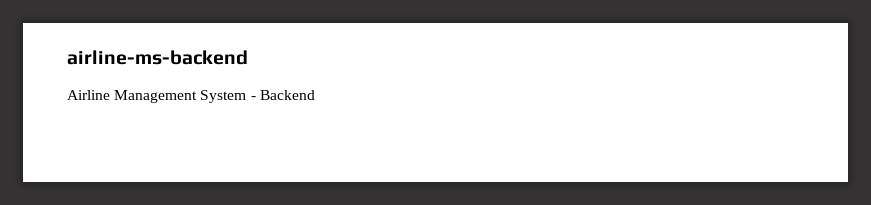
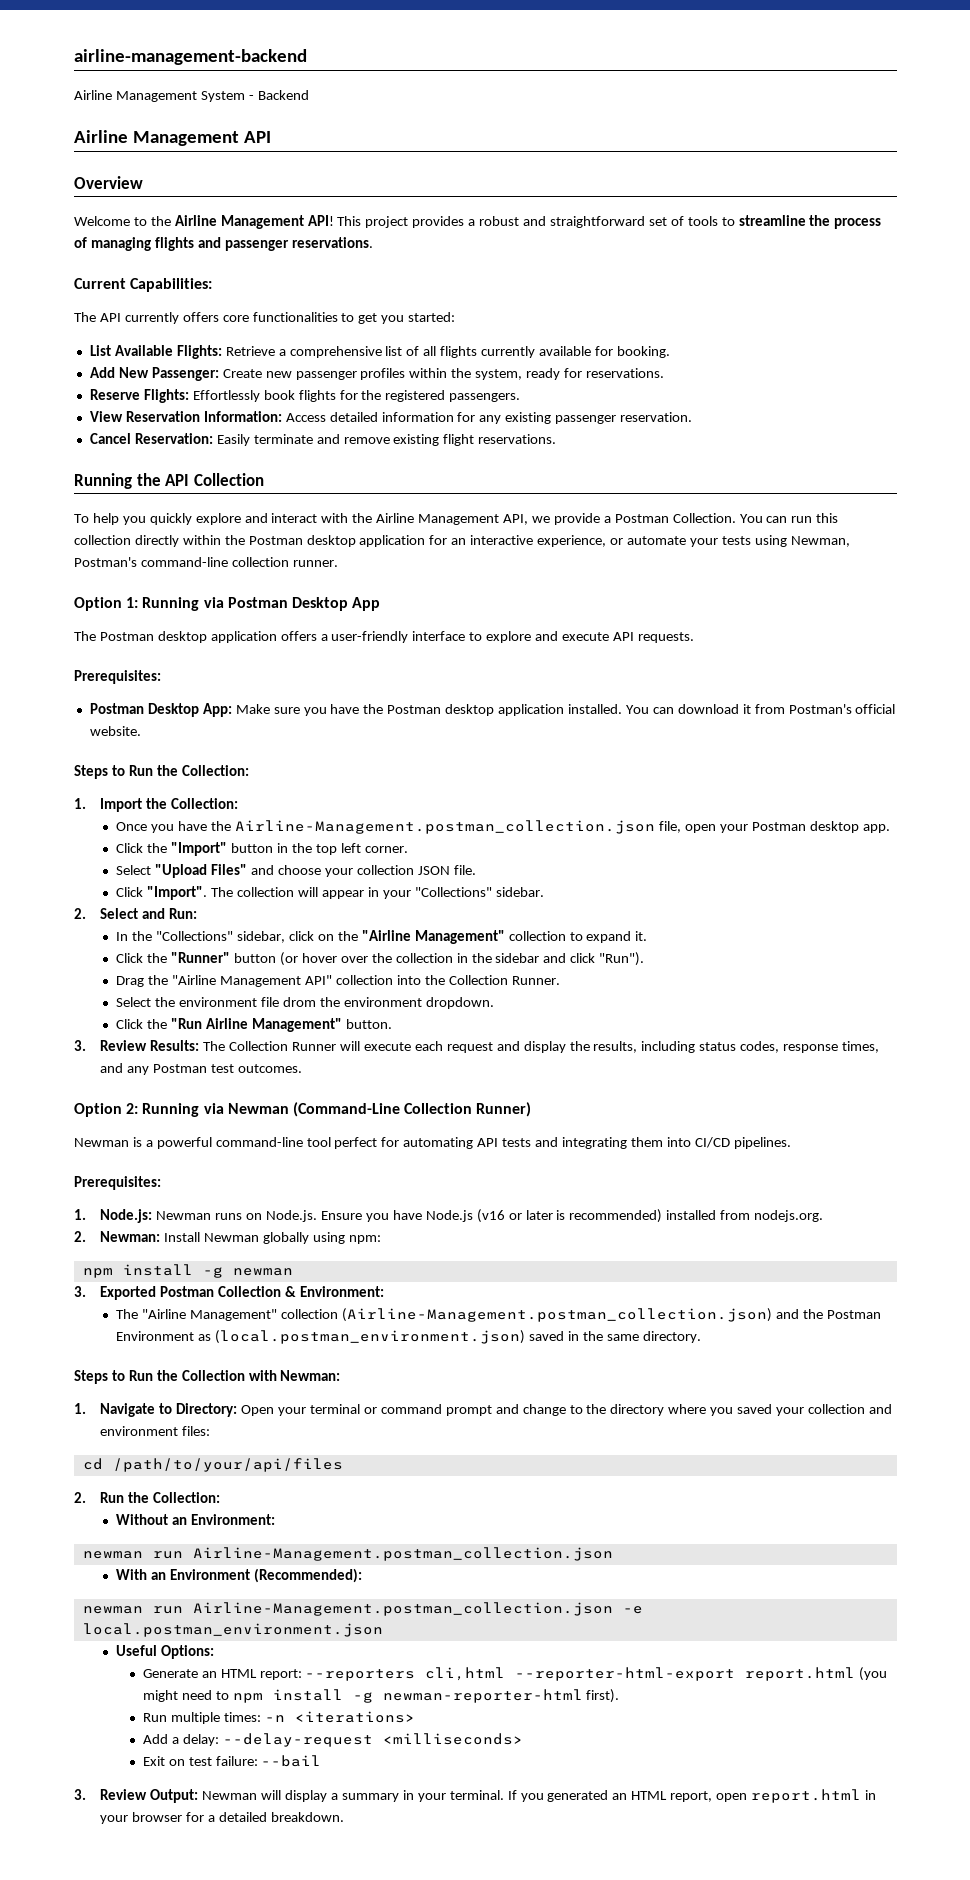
- airline-ms-backend
+ airline-management-backend
+ Airline Management API
+ Overview
+ Welcome to the Airline Management API! This project provides a robust and straightforward set of tools to streamline the process of managing flights and passenger reservations.
+ Current Capabilities:
+ The API currently offers core functionalities to get you started:
+ List Available Flights: Retrieve a comprehensive list of all flights currently available for booking.
+ Add New Passenger: Create new passenger profiles within the system, ready for reservations.
+ Reserve Flights: Effortlessly book flights for the registered passengers.
+ View Reservation Information: Access detailed information for any existing passenger reservation.
+ Cancel Reservation: Easily terminate and remove existing flight reservations.
+ Running the API Collection
+ To help you quickly explore and interact with the Airline Management API, we provide a Postman Collection. You can run this collection directly within the Postman desktop application for an interactive experience, or automate your tests using Newman, Postman's command-line collection runner.
+ Option 1: Running via Postman Desktop App
+ The Postman desktop application offers a user-friendly interface to explore and execute API requests.
+ Prerequisites:
+ Postman Desktop App: Make sure you have the Postman desktop application installed. You can download it from Postman's official website.
+ Steps to Run the Collection:
+ 1. Import the Collection:
+ Once you have the Airline-Management.postman_collection.json file, open your Postman desktop app.
+ Click the "Import" button in the top left corner.
+ Select "Upload Files" and choose your collection JSON file.
+ Click "Import". The collection will appear in your "Collections" sidebar.
+ 2. Select and Run:
+ In the "Collections" sidebar, click on the "Airline Management" collection to expand it.
+ Click the "Runner" button (or hover over the collection in the sidebar and click "Run").
+ Drag the "Airline Management API" collection into the Collection Runner.
+ Select the environment file drom the environment dropdown.
+ Click the "Run Airline Management" button.
+ 3. Review Results: The Collection Runner will execute each request and display the results, including status codes, response times, and any Postman test outcomes.
+ Option 2: Running via Newman (Command-Line Collection Runner)
+ Newman is a powerful command-line tool perfect for automating API tests and integrating them into CI/CD pipelines.
+ Prerequisites:
+ 1. Node.js: Newman runs on Node.js. Ensure you have Node.js (v16 or later is recommended) installed from nodejs.org.
+ 2. Newman: Install Newman globally using npm:
+ npm install -g newman
+ 3. Exported Postman Collection & Environment:
+ The "Airline Management" collection (Airline-Management.postman_collection.json) and the Postman Environment as (local.postman_environment.json) saved in the same directory.
+ Steps to Run the Collection with Newman:
+ 1. Navigate to Directory: Open your terminal or command prompt and change to the directory where you saved your collection and environment files:
+ cd /path/to/your/api/files
+ 2. Run the Collection:
+ Without an Environment:
+ newman run Airline-Management.postman_collection.json
+ With an Environment (Recommended):
+ newman run Airline-Management.postman_collection.json -e local.postman_environment.json
+ Useful Options:
+ Generate an HTML report: --reporters cli,html --reporter-html-export report.html (you might need to npm install -g newman-reporter-html first).
+ Run multiple times: -n <iterations>
+ Add a delay: --delay-request <milliseconds>
+ Exit on test failure: --bail
+ 3. Review Output: Newman will display a summary in your terminal. If you generated an HTML report, open report.html in your browser for a detailed breakdown.

